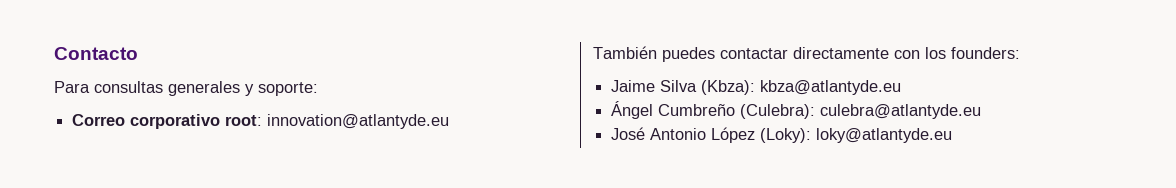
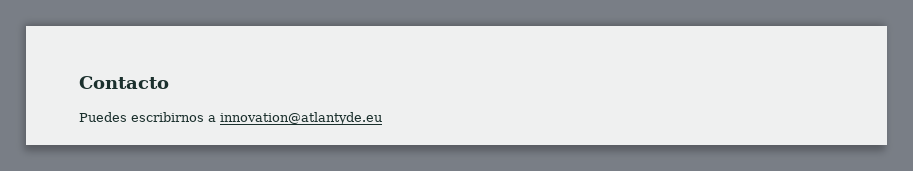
- Para consultas generales y soporte:
- Correo corporativo root: innovation@atlantyde.eu
- También puedes contactar directamente con los founders:
- Jaime Silva (Kbza): kbza@atlantyde.eu
- Ángel Cumbreño (Culebra): culebra@atlantyde.eu
- José Antonio López (Loky): loky@atlantyde.eu
+ Puedes escribirnos a innovation@atlantyde.eu

